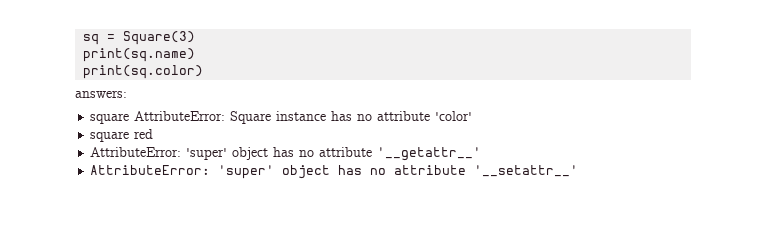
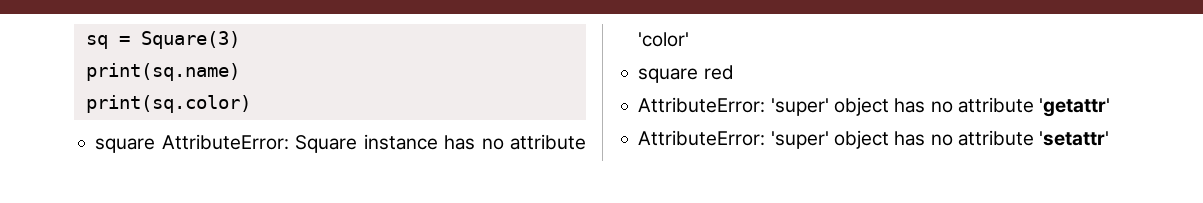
- answers:
- AttributeError: 'super' object has no attribute '__getattr__'
- AttributeError: 'super' object has no attribute '__setattr__'
+ AttributeError: 'super' object has no attribute 'getattr'
+ AttributeError: 'super' object has no attribute 'setattr'

